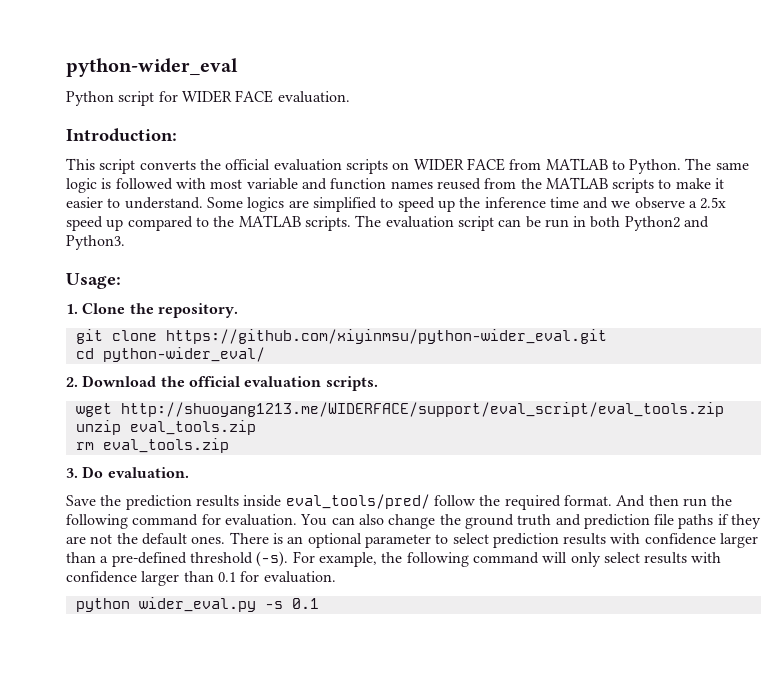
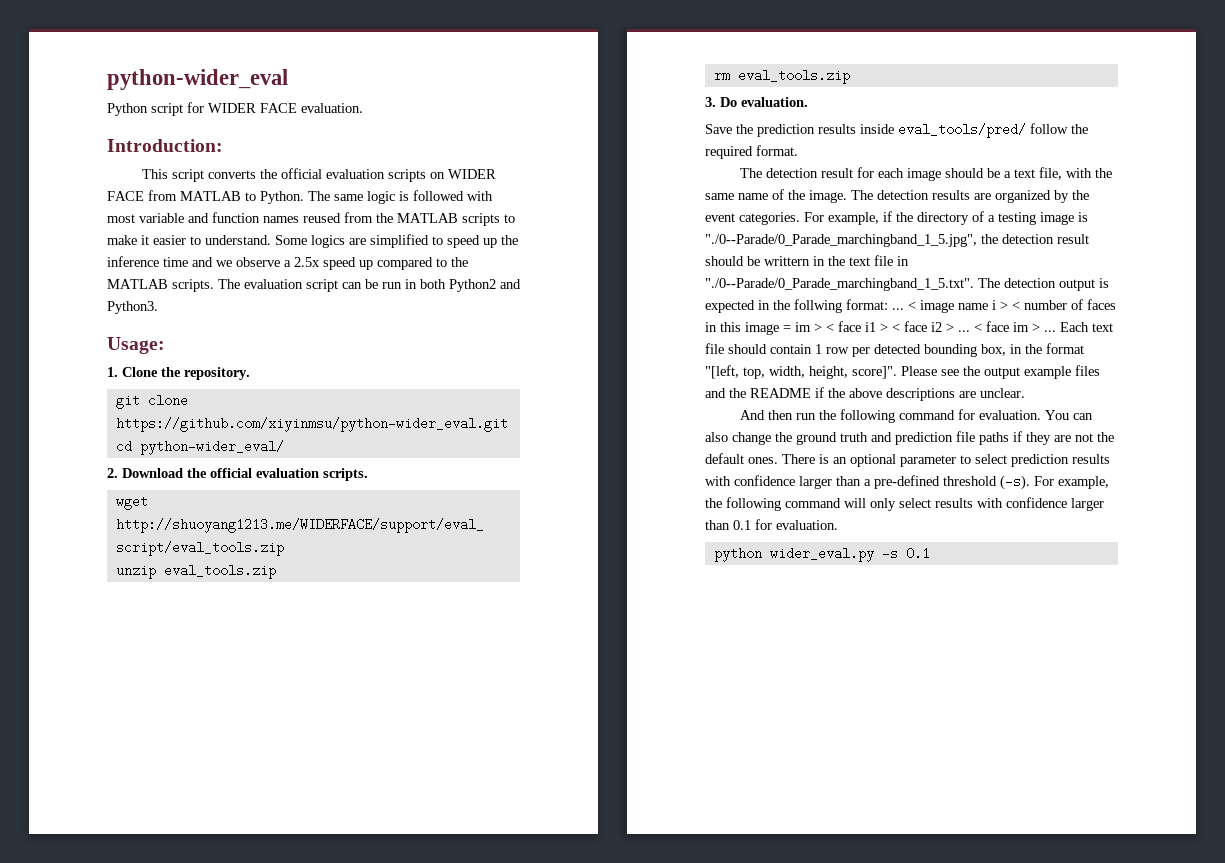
- Save the prediction results inside eval_tools/pred/ follow the required format. And then run the following command for evaluation.
+ Save the prediction results inside eval_tools/pred/ follow the required format.
+ The detection result for each image should be a text file, with the same name of the image. The detection results are organized by the event categories. For example, if the directory of a testing image is "./0--Parade/0_Parade_marchingband_1_5.jpg", the detection result should be writtern in the text file in "./0--Parade/0_Parade_marchingband_1_5.txt". The detection output is expected in the follwing format: ... < image name i > < number of faces in this image = im > < face i1 > < face i2 > ... < face im > ... Each text file should contain 1 row per detected bounding box, in the format "[left, top, width, height, score]". Please see the output example files and the README if the above descriptions are unclear.
+ And then run the following command for evaluation.

